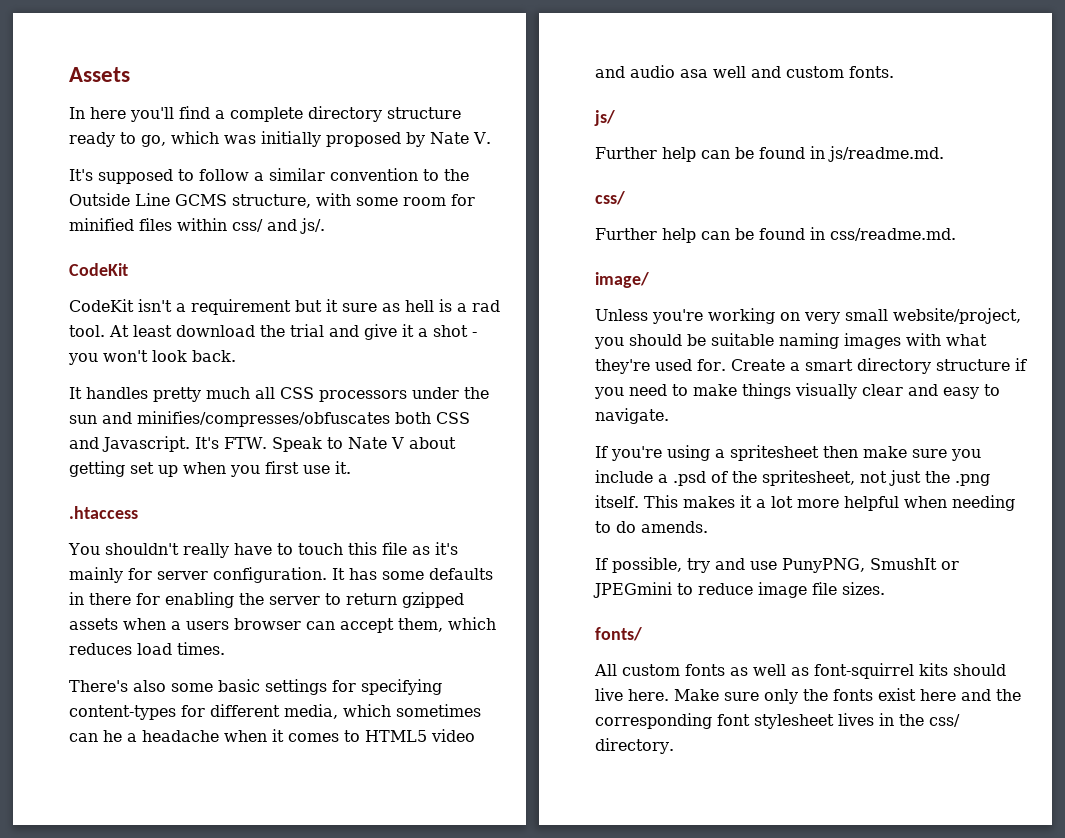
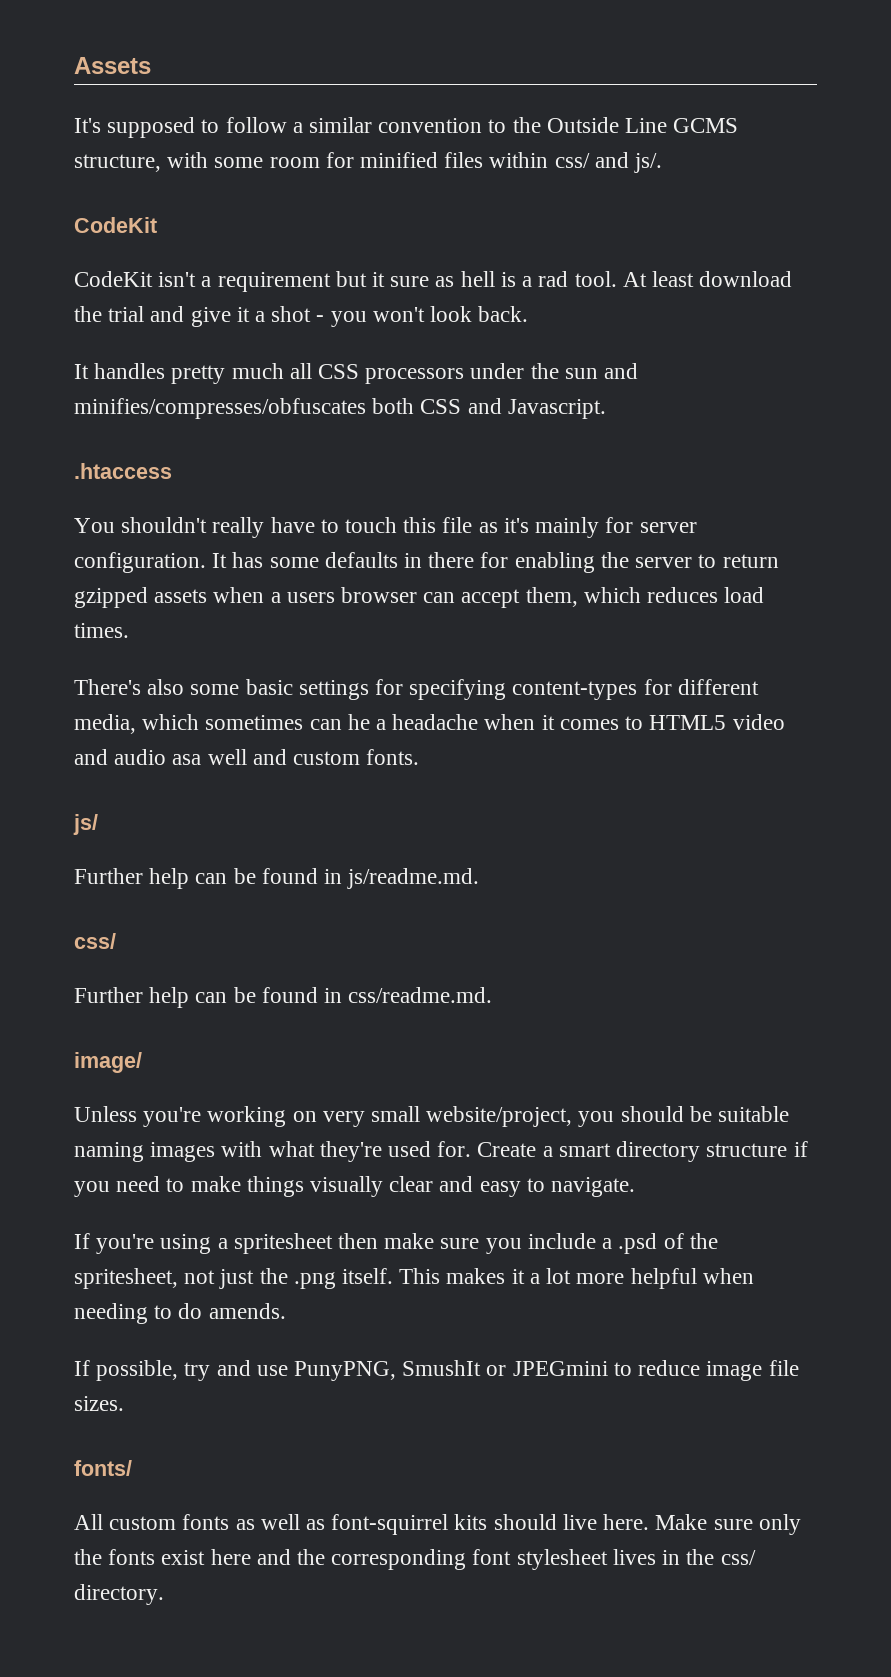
- In here you'll find a complete directory structure ready to go, which was initially proposed by Nate V.
- It's FTW. Speak to Nate V about getting set up when you first use it.

